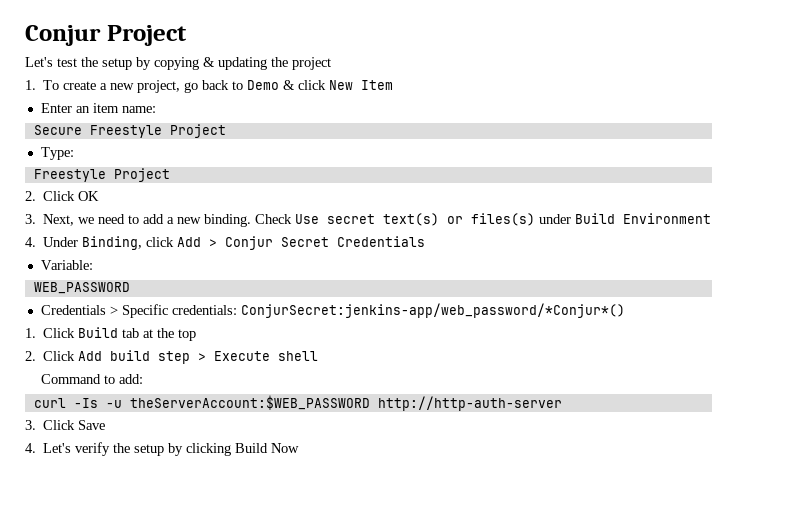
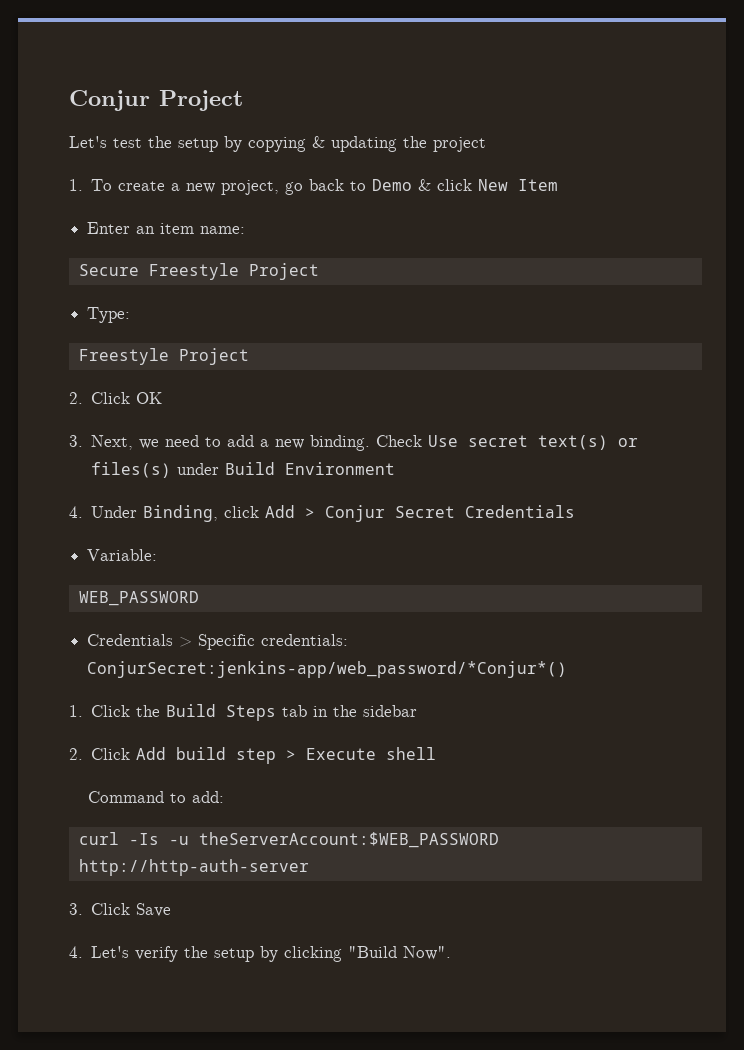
- 1. Click Build tab at the top
+ 1. Click the Build Steps tab in the sidebar
- 4. Let's verify the setup by clicking Build Now
+ 4. Let's verify the setup by clicking "Build Now".

